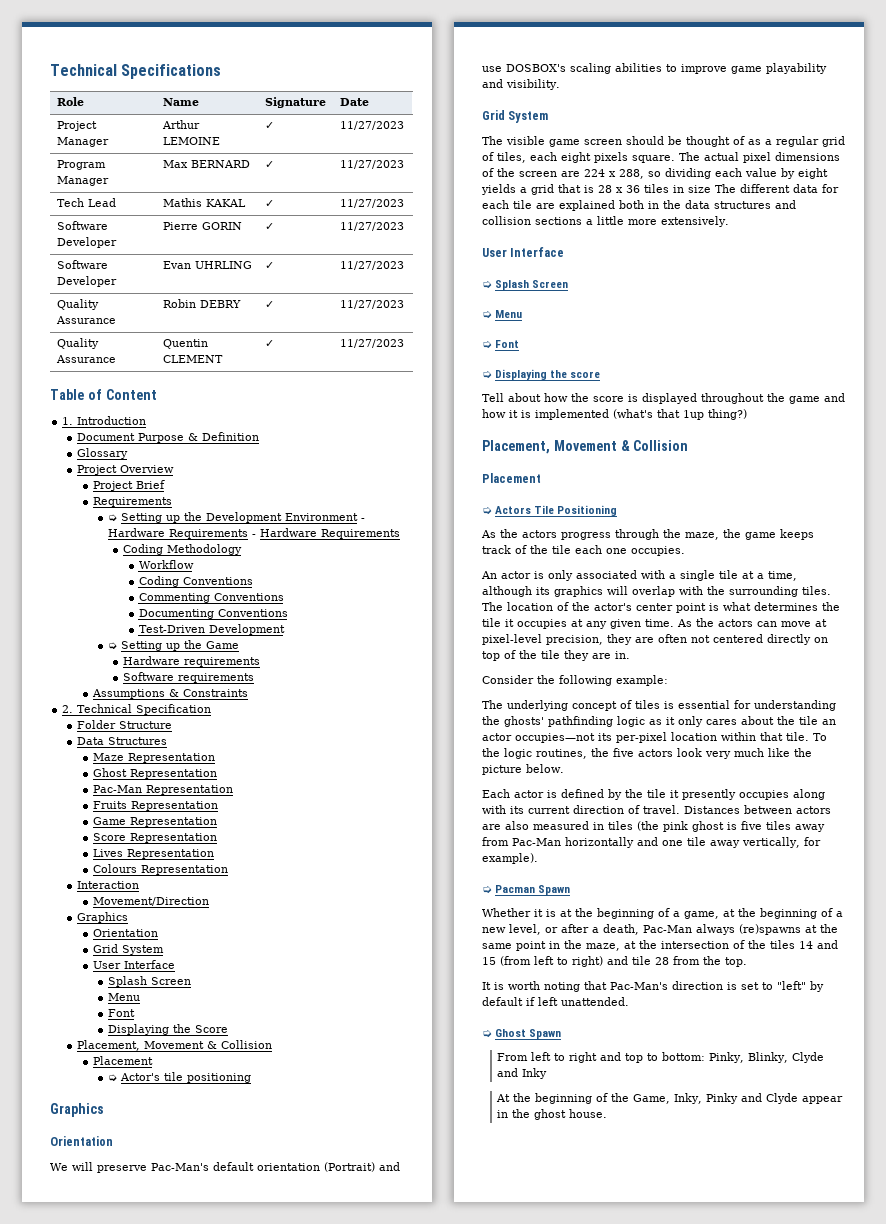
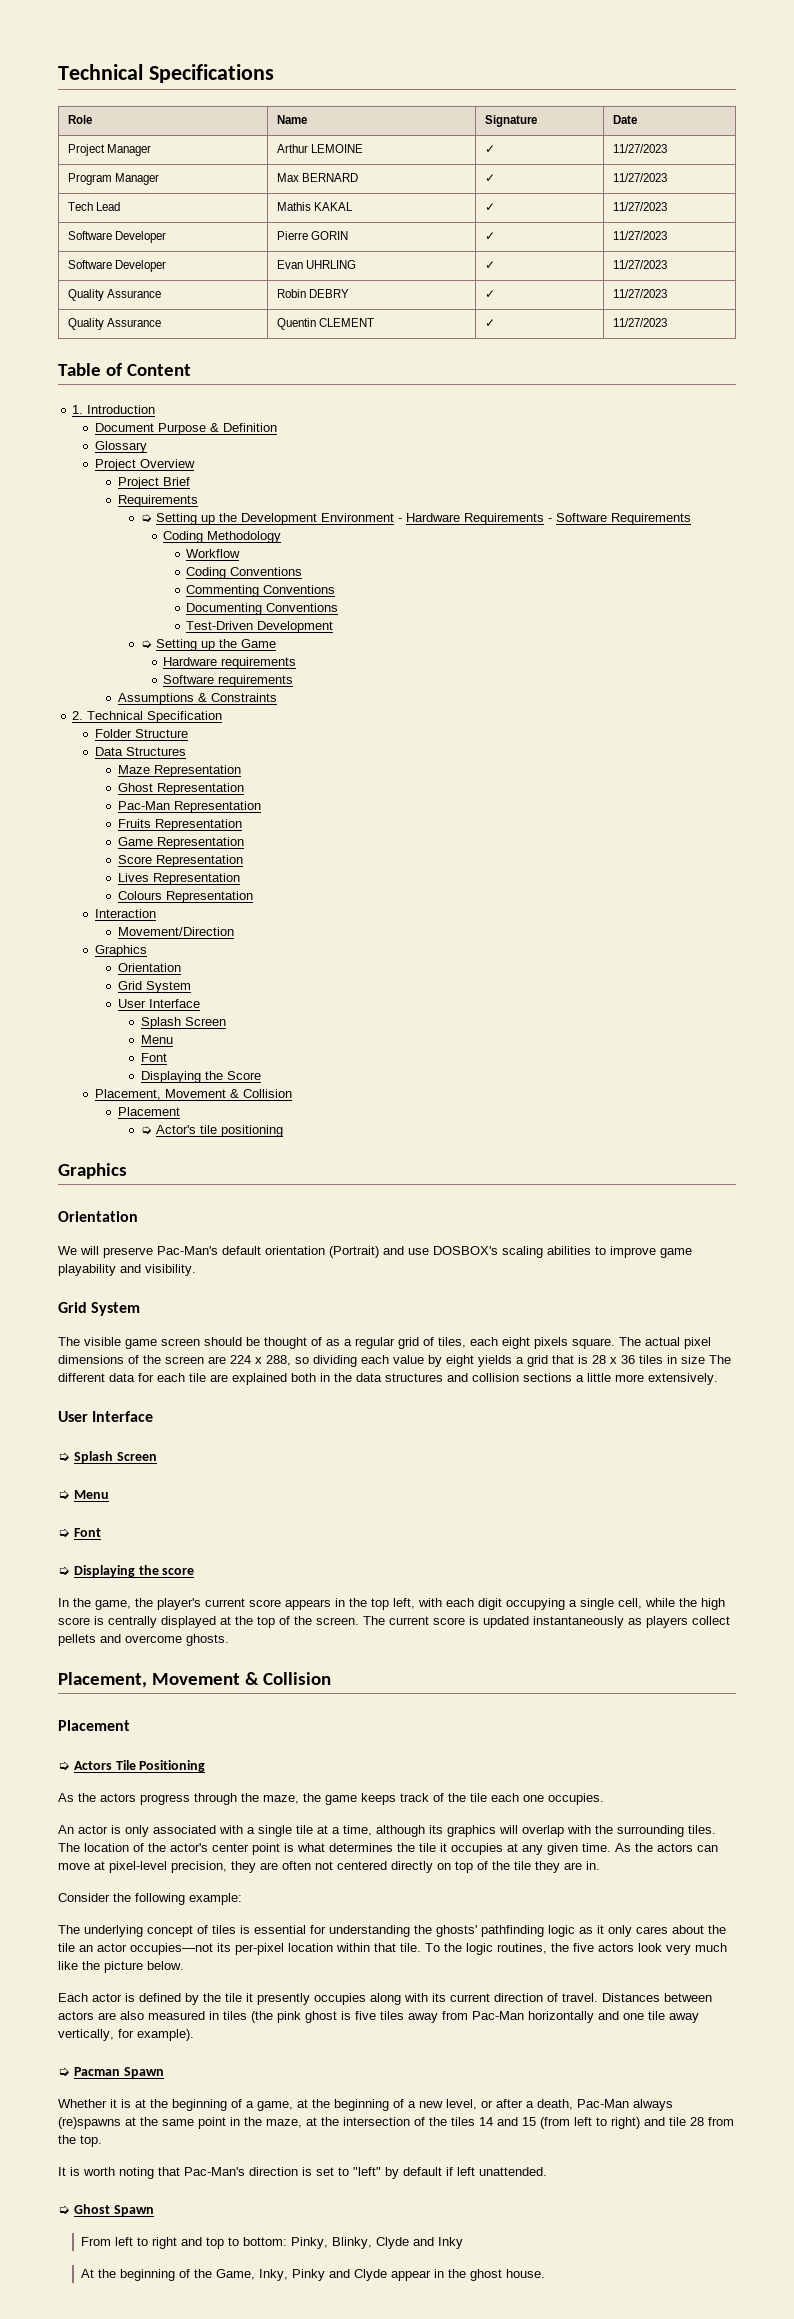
- ➭ Setting up the Development Environment - Hardware Requirements - Hardware Requirements
+ ➭ Setting up the Development Environment - Hardware Requirements - Software Requirements
- Tell about how the score is displayed throughout the game and how it is implemented (what's that 1up thing?)
+ In the game, the player's current score appears in the top left, with each digit occupying a single cell, while the high score is centrally displayed at the top of the screen. The current score is updated instantaneously as players collect pellets and overcome ghosts.

